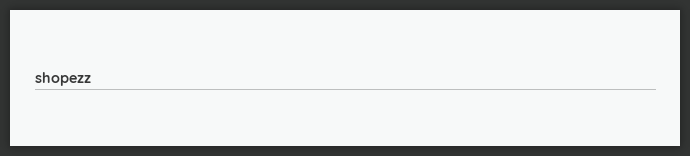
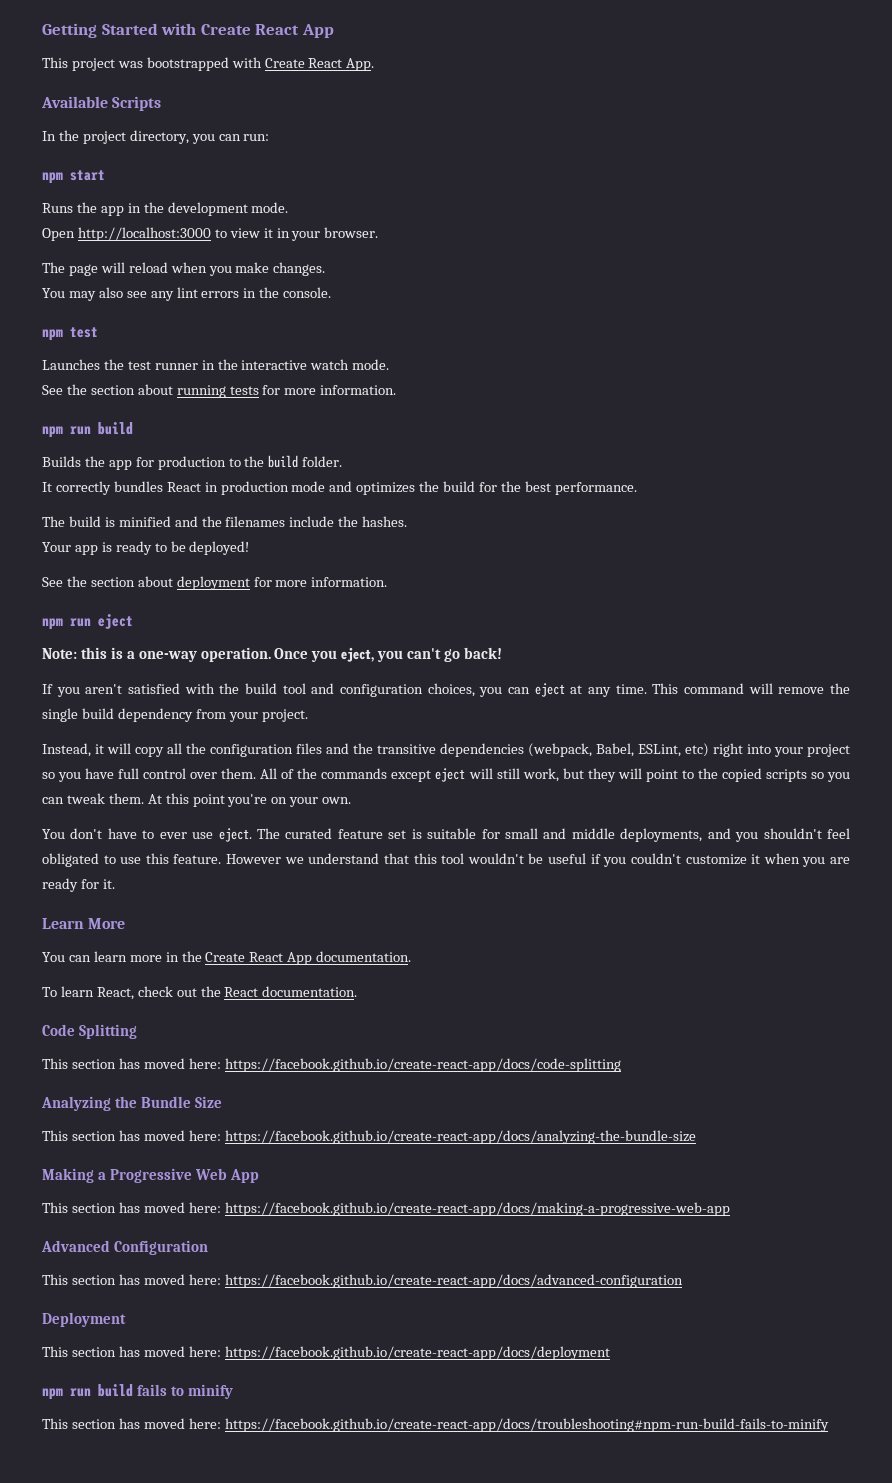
- shopezz
+ Getting Started with Create React App
+ This project was bootstrapped with Create React App.
+ Available Scripts
+ In the project directory, you can run:
+ npm start
+ Runs the app in the development mode.
+ Open http://localhost:3000 to view it in your browser.
+ The page will reload when you make changes.
+ You may also see any lint errors in the console.
+ npm test
+ Launches the test runner in the interactive watch mode.
+ See the section about running tests for more information.
+ npm run build
+ Builds the app for production to the build folder.
+ It correctly bundles React in production mode and optimizes the build for the best performance.
+ The build is minified and the filenames include the hashes.
+ Your app is ready to be deployed!
+ See the section about deployment for more information.
+ npm run eject
+ Note: this is a one-way operation. Once you eject, you can't go back!
+ If you aren't satisfied with the build tool and configuration choices, you can eject at any time. This command will remove the single build dependency from your project.
+ Instead, it will copy all the configuration files and the transitive dependencies (webpack, Babel, ESLint, etc) right into your project so you have full control over them. All of the commands except eject will still work, but they will point to the copied scripts so you can tweak them. At this point you're on your own.
+ You don't have to ever use eject. The curated feature set is suitable for small and middle deployments, and you shouldn't feel obligated to use this feature. However we understand that this tool wouldn't be useful if you couldn't customize it when you are ready for it.
+ Learn More
+ You can learn more in the Create React App documentation.
+ To learn React, check out the React documentation.
+ Code Splitting
+ This section has moved here: https://facebook.github.io/create-react-app/docs/code-splitting
+ Analyzing the Bundle Size
+ This section has moved here: https://facebook.github.io/create-react-app/docs/analyzing-the-bundle-size
+ Making a Progressive Web App
+ This section has moved here: https://facebook.github.io/create-react-app/docs/making-a-progressive-web-app
+ Advanced Configuration
+ This section has moved here: https://facebook.github.io/create-react-app/docs/advanced-configuration
+ Deployment
+ This section has moved here: https://facebook.github.io/create-react-app/docs/deployment
+ npm run build fails to minify
+ This section has moved here: https://facebook.github.io/create-react-app/docs/troubleshooting#npm-run-build-fails-to-minify

